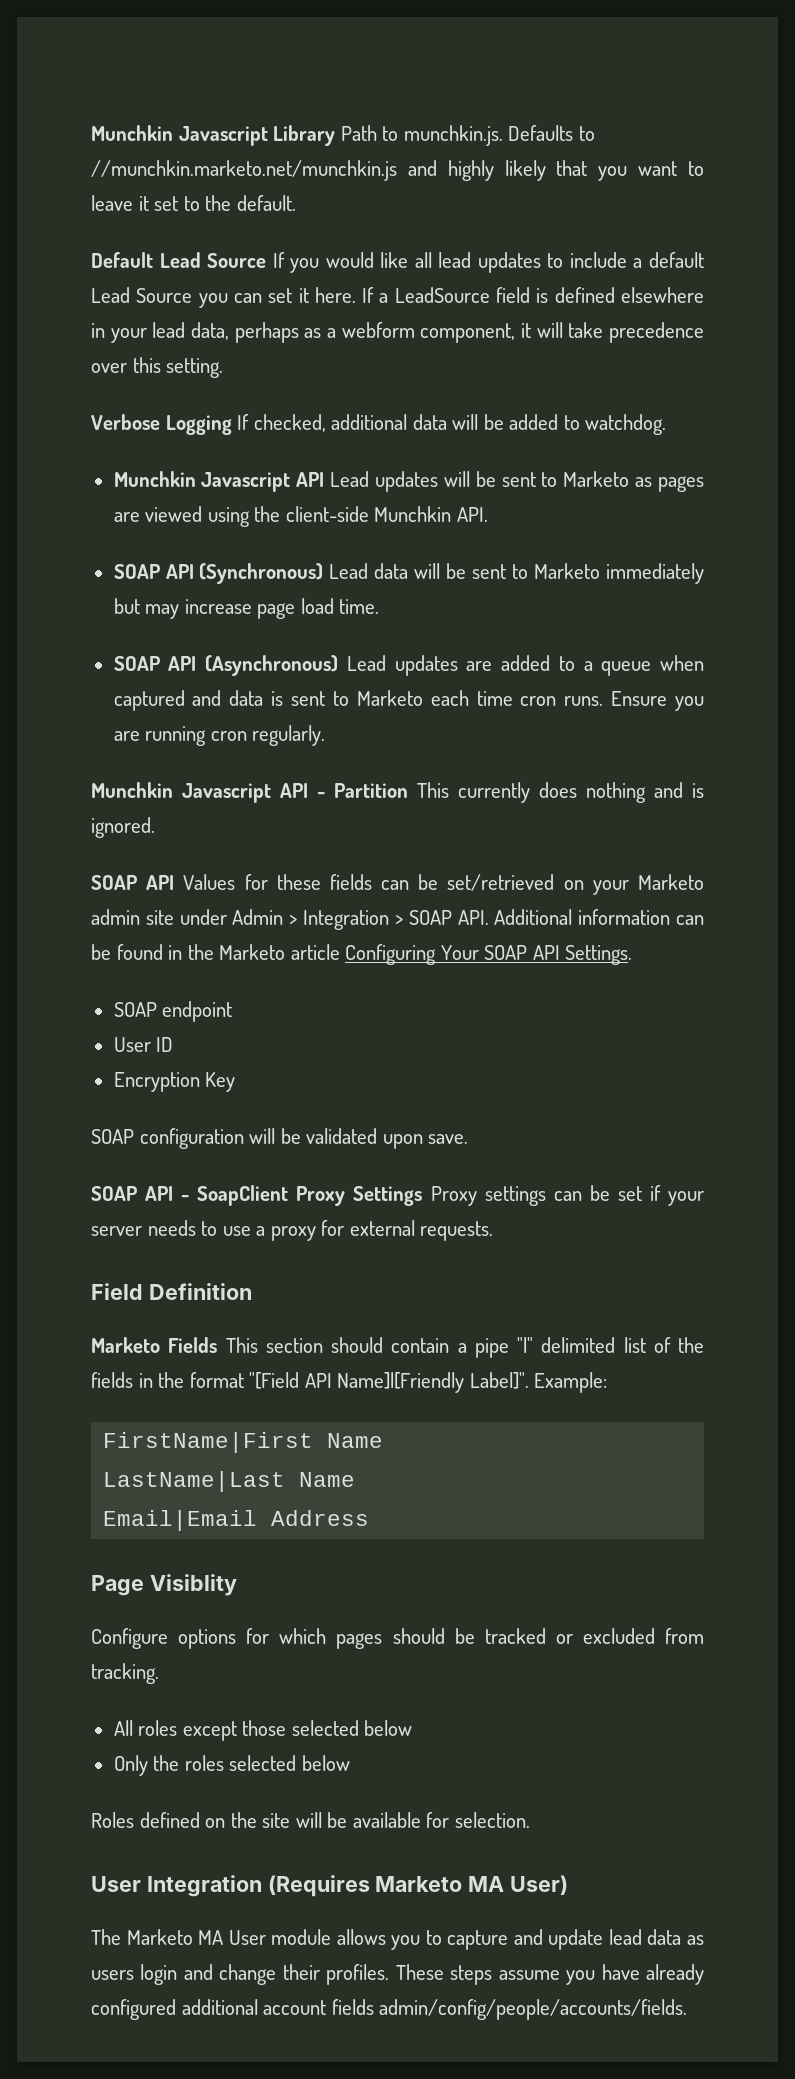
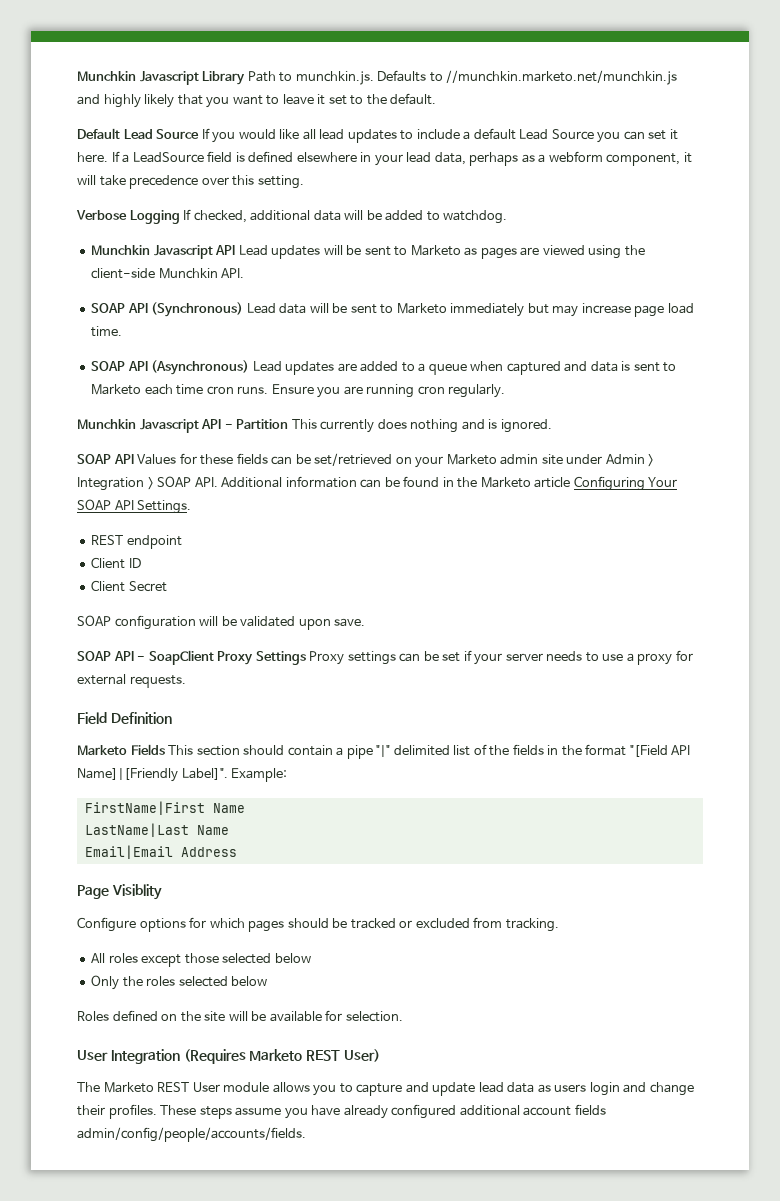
- SOAP endpoint
+ REST endpoint
- User ID
+ Client ID
- Encryption Key
+ Client Secret
- User Integration (Requires Marketo MA User)
+ User Integration (Requires Marketo REST User)
- The Marketo MA User module allows you to capture and update lead data as users login and change their profiles.
+ The Marketo REST User module allows you to capture and update lead data as users login and change their profiles.

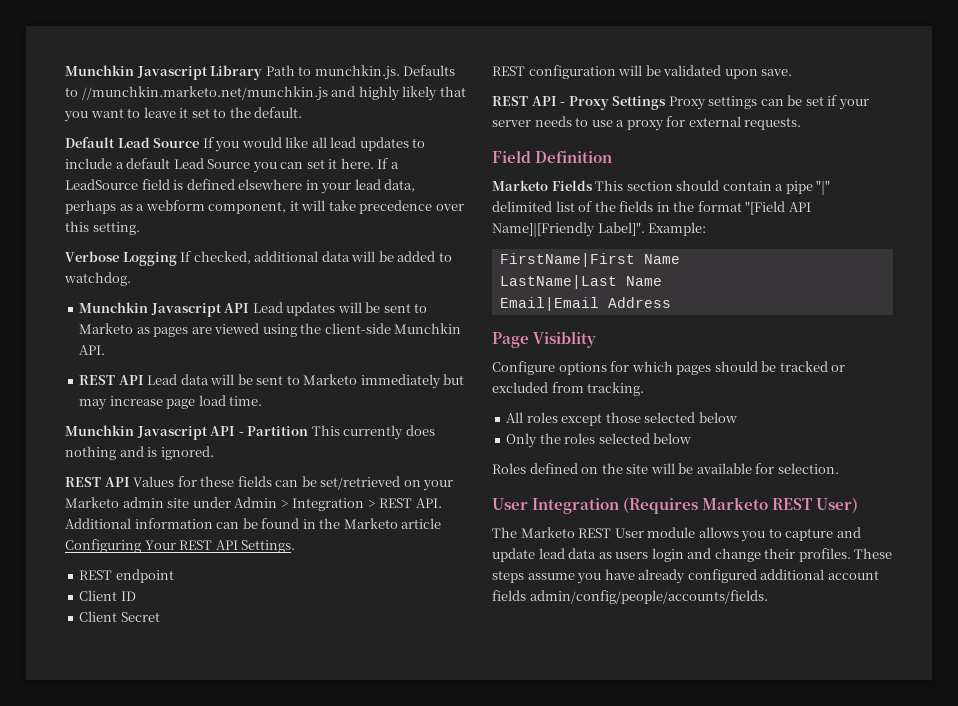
- SOAP API (Synchronous) Lead data will be sent to Marketo immediately but may increase page load time.
+ REST API Lead data will be sent to Marketo immediately but may increase page load time.
- SOAP API (Asynchronous) Lead updates are added to a queue when captured and data is sent to Marketo each time cron runs. Ensure you are running cron regularly.
- SOAP API Values for these fields can be set/retrieved on your Marketo admin site under Admin > Integration > SOAP API. Additional information can be found in the Marketo article Configuring Your SOAP API Settings.
+ REST API Values for these fields can be set/retrieved on your Marketo admin site under Admin > Integration > REST API. Additional information can be found in the Marketo article Configuring Your REST API Settings.
- SOAP configuration will be validated upon save.
+ REST configuration will be validated upon save.
- SOAP API - SoapClient Proxy Settings Proxy settings can be set if your server needs to use a proxy for external requests.
+ REST API - Proxy Settings Proxy settings can be set if your server needs to use a proxy for external requests.

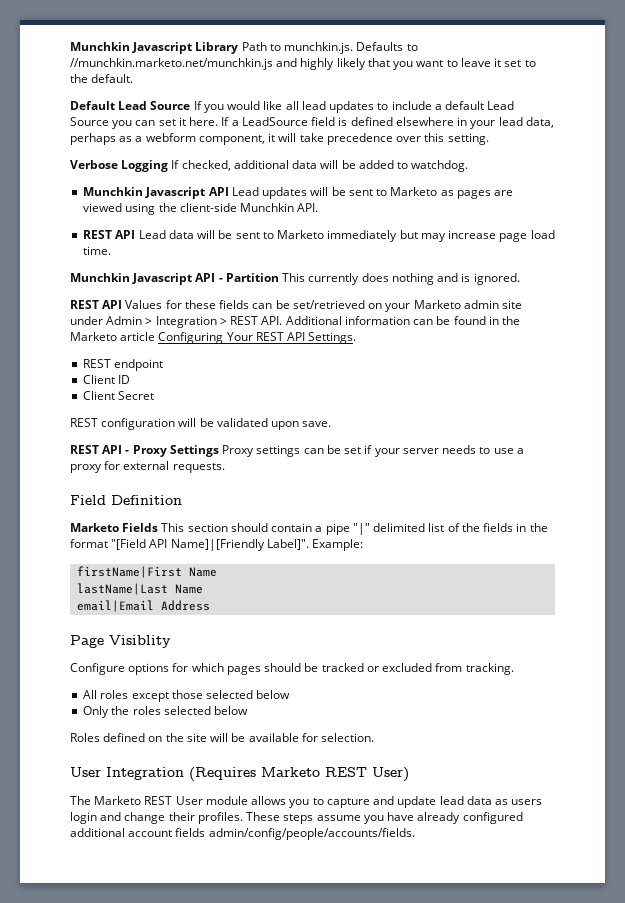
- FirstName|First Name
- LastName|Last Name
- Email|Email Address
+ firstName|First Name
+ lastName|Last Name
+ email|Email Address

